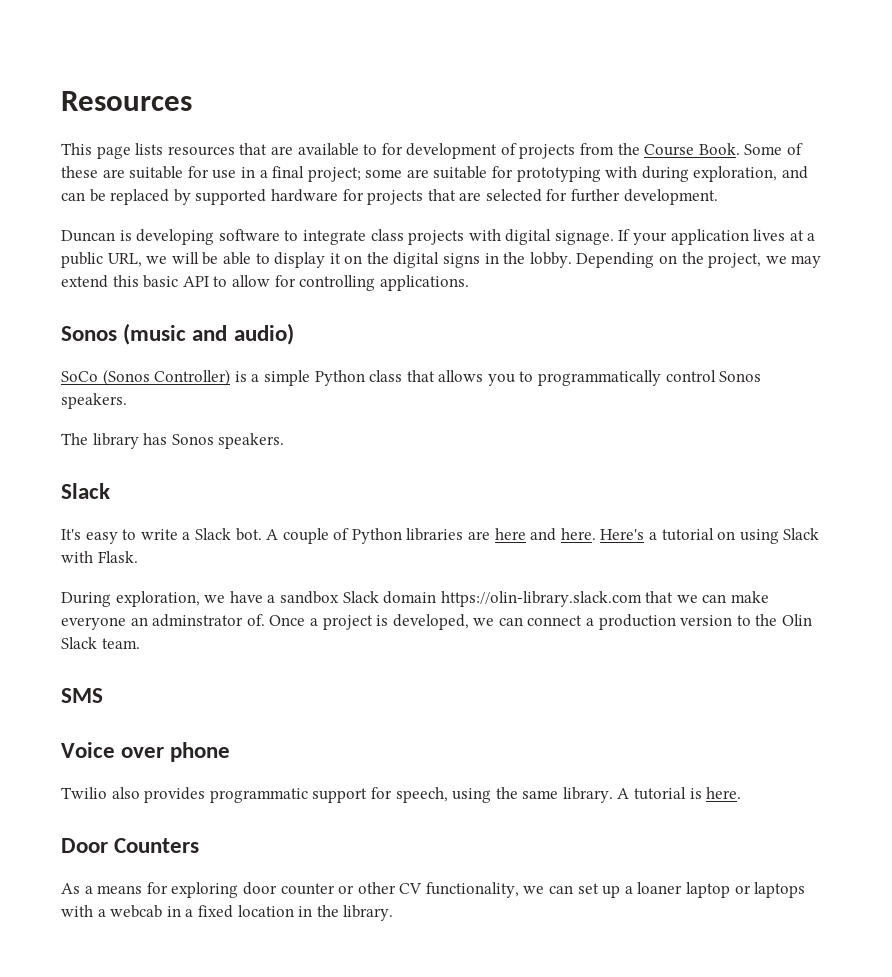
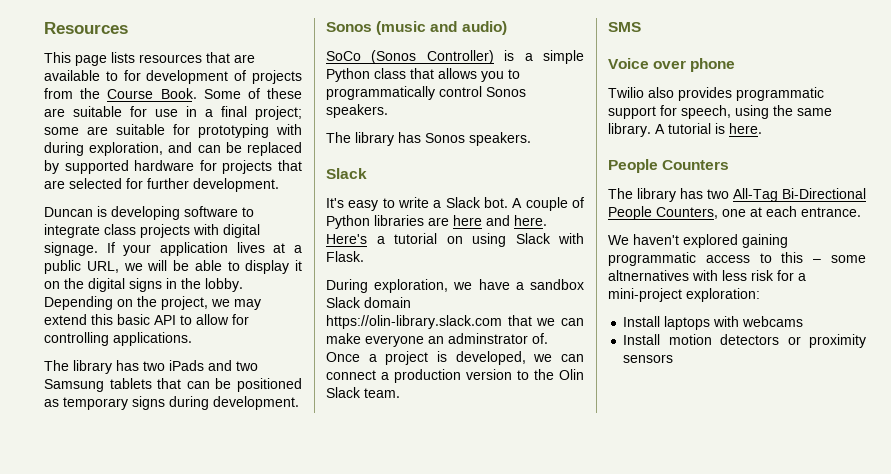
+ The library has two iPads and two Samsung tablets that can be positioned as temporary signs during development.
- Door Counters
+ People Counters
- As a means for exploring door counter or other CV functionality, we can set up a loaner laptop or laptops with a webcab in a fixed location in the library.
+ The library has two All-Tag Bi-Directional People Counters, one at each entrance.
+ We haven't explored gaining programmatic access to this – some altnernatives with less risk for a mini-project exploration:
+ Install laptops with webcams
+ Install motion detectors or proximity sensors

